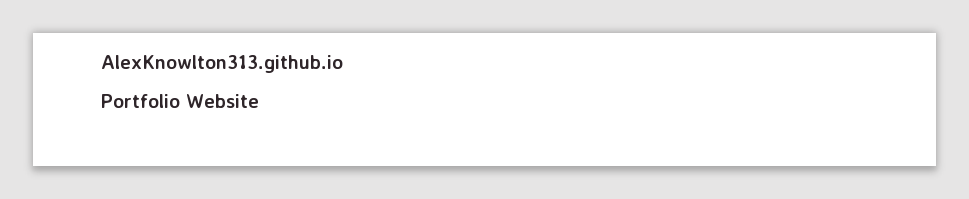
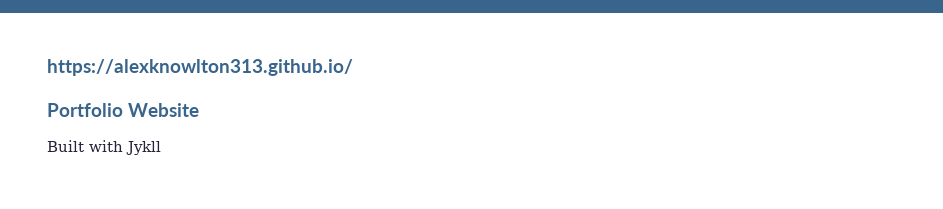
- AlexKnowlton313.github.io
+ https://alexknowlton313.github.io/
+ Built with Jykll

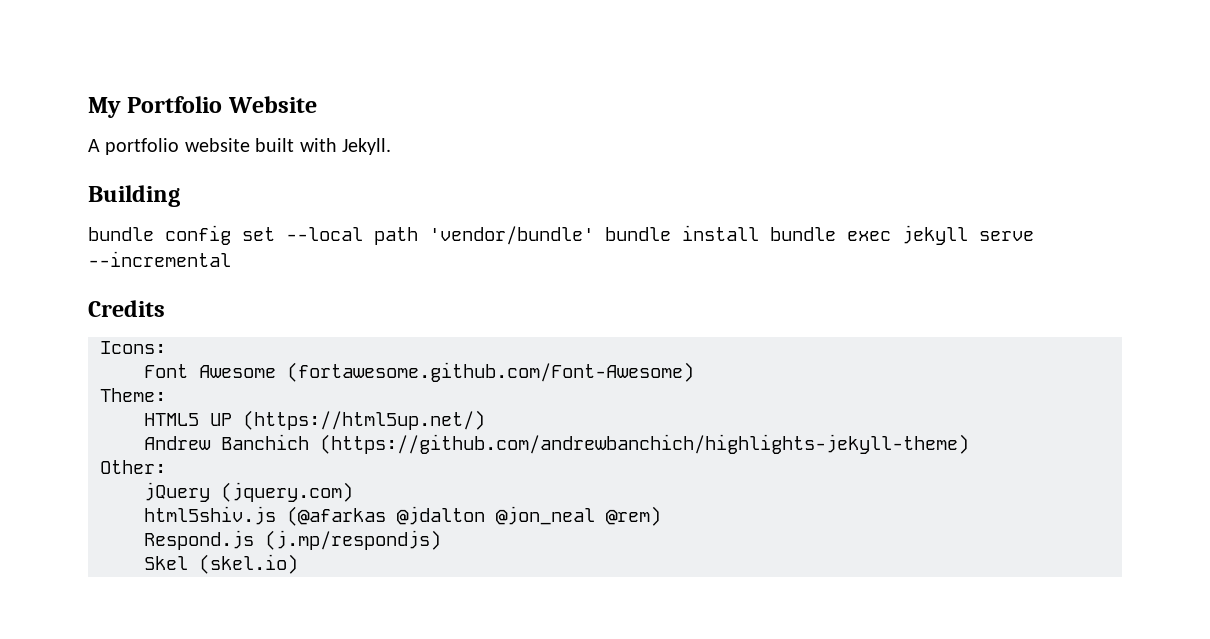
- https://alexknowlton313.github.io/
- Portfolio Website
+ My Portfolio Website
- Built with Jykll
+ A portfolio website built with Jekyll.
+ Building
+ bundle config set --local path 'vendor/bundle' bundle install bundle exec jekyll serve --incremental
+ Credits
+ Icons:
+ Font Awesome (fortawesome.github.com/Font-Awesome)
+ Theme:
+ HTML5 UP (https://html5up.net/)
+ Andrew Banchich (https://github.com/andrewbanchich/highlights-jekyll-theme)
+ Other:
+ jQuery (jquery.com)
+ html5shiv.js (@afarkas @jdalton @jon_neal @rem)
+ Respond.js (j.mp/respondjs)
+ Skel (skel.io)

